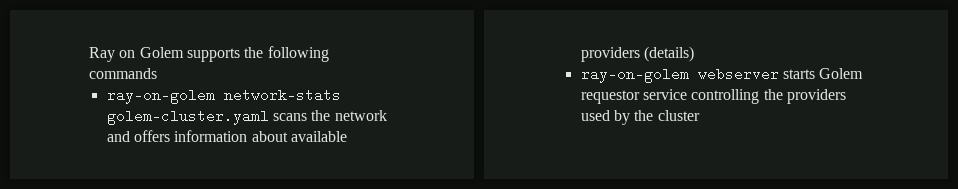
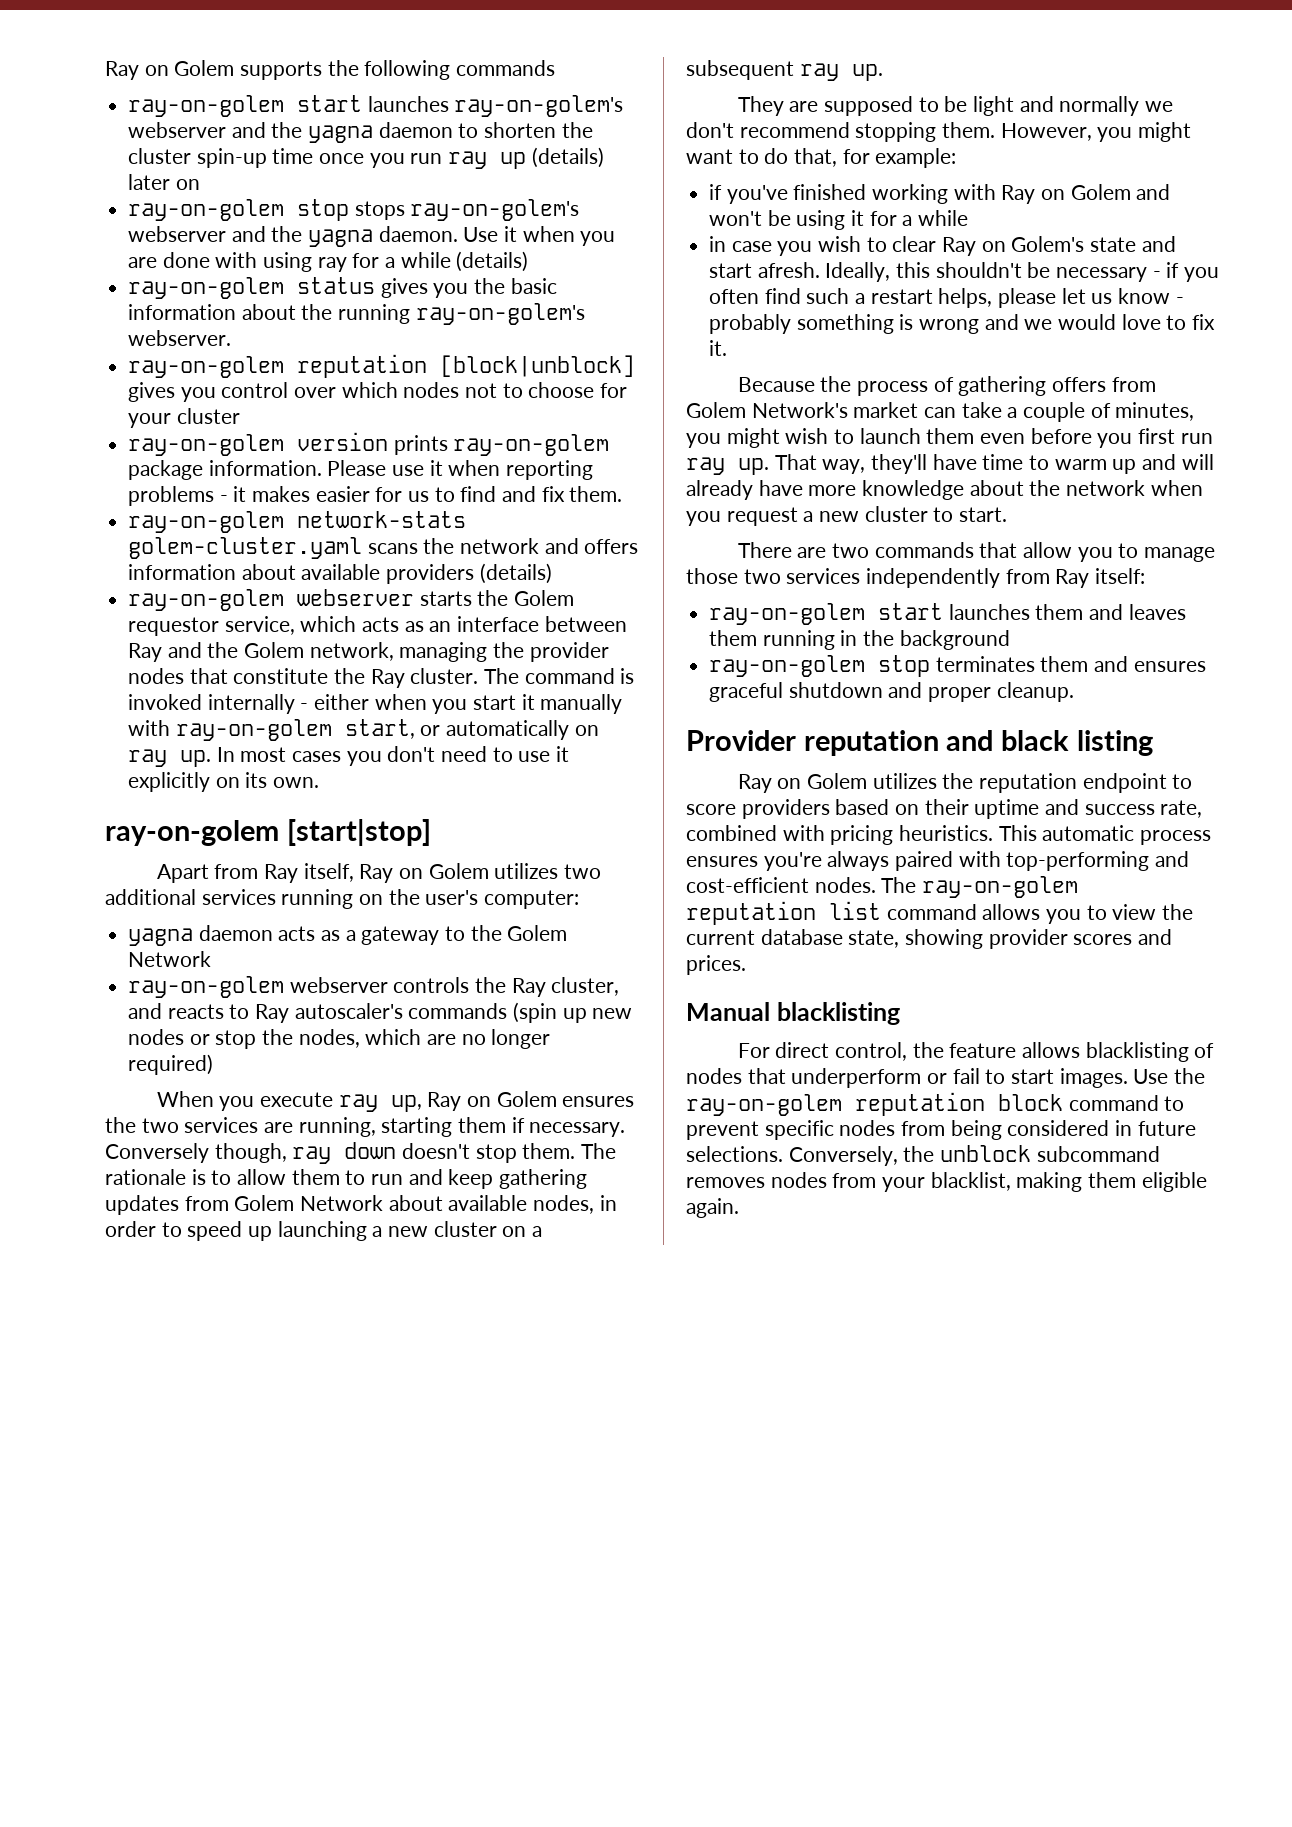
+ ray-on-golem start launches ray-on-golem's webserver and the yagna daemon to shorten the cluster spin-up time once you run ray up (details) later on
+ ray-on-golem stop stops ray-on-golem's webserver and the yagna daemon. Use it when you are done with using ray for a while (details)
+ ray-on-golem status gives you the basic information about the running ray-on-golem's webserver.
+ ray-on-golem reputation [block|unblock] gives you control over which nodes not to choose for your cluster
+ ray-on-golem version prints ray-on-golem package information. Please use it when reporting problems - it makes easier for us to find and fix them.
- ray-on-golem webserver starts Golem requestor service controlling the providers used by the cluster
+ ray-on-golem webserver starts the Golem requestor service, which acts as an interface between Ray and the Golem network, managing the provider nodes that constitute the Ray cluster. The command is invoked internally - either when you start it manually with ray-on-golem start, or automatically on ray up. In most cases you don't need to use it explicitly on its own.
+ ray-on-golem [start|stop]
+ Apart from Ray itself, Ray on Golem utilizes two additional services running on the user's computer:
+ yagna daemon acts as a gateway to the Golem Network
+ ray-on-golem webserver controls the Ray cluster, and reacts to Ray autoscaler's commands (spin up new nodes or stop the nodes, which are no longer required)
+ When you execute ray up, Ray on Golem ensures the two services are running, starting them if necessary. Conversely though, ray down doesn't stop them. The rationale is to allow them to run and keep gathering updates from Golem Network about available nodes, in order to speed up launching a new cluster on a subsequent ray up.
+ They are supposed to be light and normally we don't recommend stopping them. However, you might want to do that, for example:
+ if you've finished working with Ray on Golem and won't be using it for a while
+ in case you wish to clear Ray on Golem's state and start afresh. Ideally, this shouldn't be necessary - if you often find such a restart helps, please let us know - probably something is wrong and we would love to fix it.
+ Because the process of gathering offers from Golem Network's market can take a couple of minutes, you might wish to launch them even before you first run ray up. That way, they'll have time to warm up and will already have more knowledge about the network when you request a new cluster to start.
+ There are two commands that allow you to manage those two services independently from Ray itself:
+ ray-on-golem start launches them and leaves them running in the background
+ ray-on-golem stop terminates them and ensures graceful shutdown and proper cleanup.
+ Provider reputation and black listing
+ Ray on Golem utilizes the reputation endpoint to score providers based on their uptime and success rate, combined with pricing heuristics. This automatic process ensures you're always paired with top-performing and cost-efficient nodes. The ray-on-golem reputation list command allows you to view the current database state, showing provider scores and prices.
+ Manual blacklisting
+ For direct control, the feature allows blacklisting of nodes that underperform or fail to start images. Use the ray-on-golem reputation block command to prevent specific nodes from being considered in future selections. Conversely, the unblock subcommand removes nodes from your blacklist, making them eligible again.

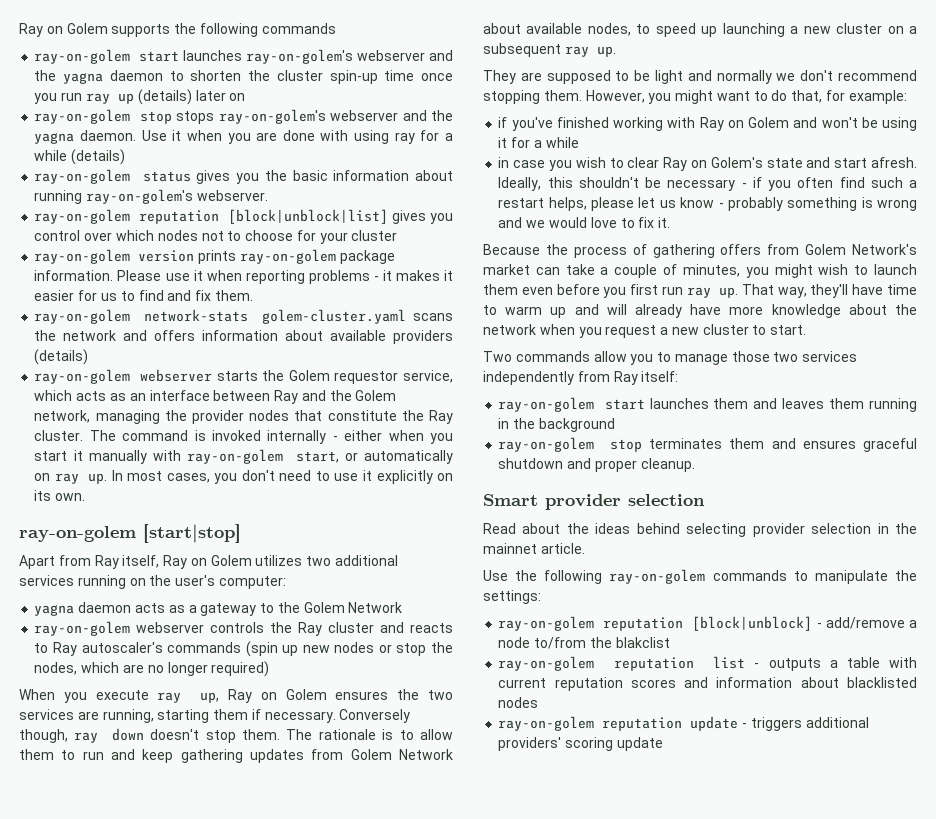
- ray-on-golem status gives you the basic information about the running ray-on-golem's webserver.
+ ray-on-golem status gives you the basic information about running ray-on-golem's webserver.
- ray-on-golem reputation [block|unblock] gives you control over which nodes not to choose for your cluster
+ ray-on-golem reputation [block|unblock|list] gives you control over which nodes not to choose for your cluster
- Please use it when reporting problems - it makes easier for us to find and fix them.
+ Please use it when reporting problems - it makes it easier for us to find and fix them.
- In most cases you don't need to use it explicitly on its own.
+ In most cases, you don't need to use it explicitly on its own.
- ray-on-golem webserver controls the Ray cluster, and reacts to Ray autoscaler's commands (spin up new nodes or stop the nodes, which are no longer required)
+ ray-on-golem webserver controls the Ray cluster and reacts to Ray autoscaler's commands (spin up new nodes or stop the nodes, which are no longer required)
- The rationale is to allow them to run and keep gathering updates from Golem Network about available nodes, in order to speed up launching a new cluster on a subsequent ray up.
+ The rationale is to allow them to run and keep gathering updates from Golem Network about available nodes, to speed up launching a new cluster on a subsequent ray up.
- There are two commands that allow you to manage those two services independently from Ray itself:
+ Two commands allow you to manage those two services independently from Ray itself:
- Provider reputation and black listing
- Ray on Golem utilizes the reputation endpoint to score providers based on their uptime and success rate, combined with pricing heuristics. This automatic process ensures you're always paired with top-performing and cost-efficient nodes. The ray-on-golem reputation list command allows you to view the current database state, showing provider scores and prices.
- Manual blacklisting
- For direct control, the feature allows blacklisting of nodes that underperform or fail to start images. Use the ray-on-golem reputation block command to prevent specific nodes from being considered in future selections. Conversely, the unblock subcommand removes nodes from your blacklist, making them eligible again.
+ Smart provider selection
+ Read about the ideas behind selecting provider selection in the mainnet article.
+ Use the following ray-on-golem commands to manipulate the settings:
+ ray-on-golem reputation [block|unblock] - add/remove a node to/from the blakclist
+ ray-on-golem reputation list - outputs a table with current reputation scores and information about blacklisted nodes
+ ray-on-golem reputation update - triggers additional providers' scoring update

